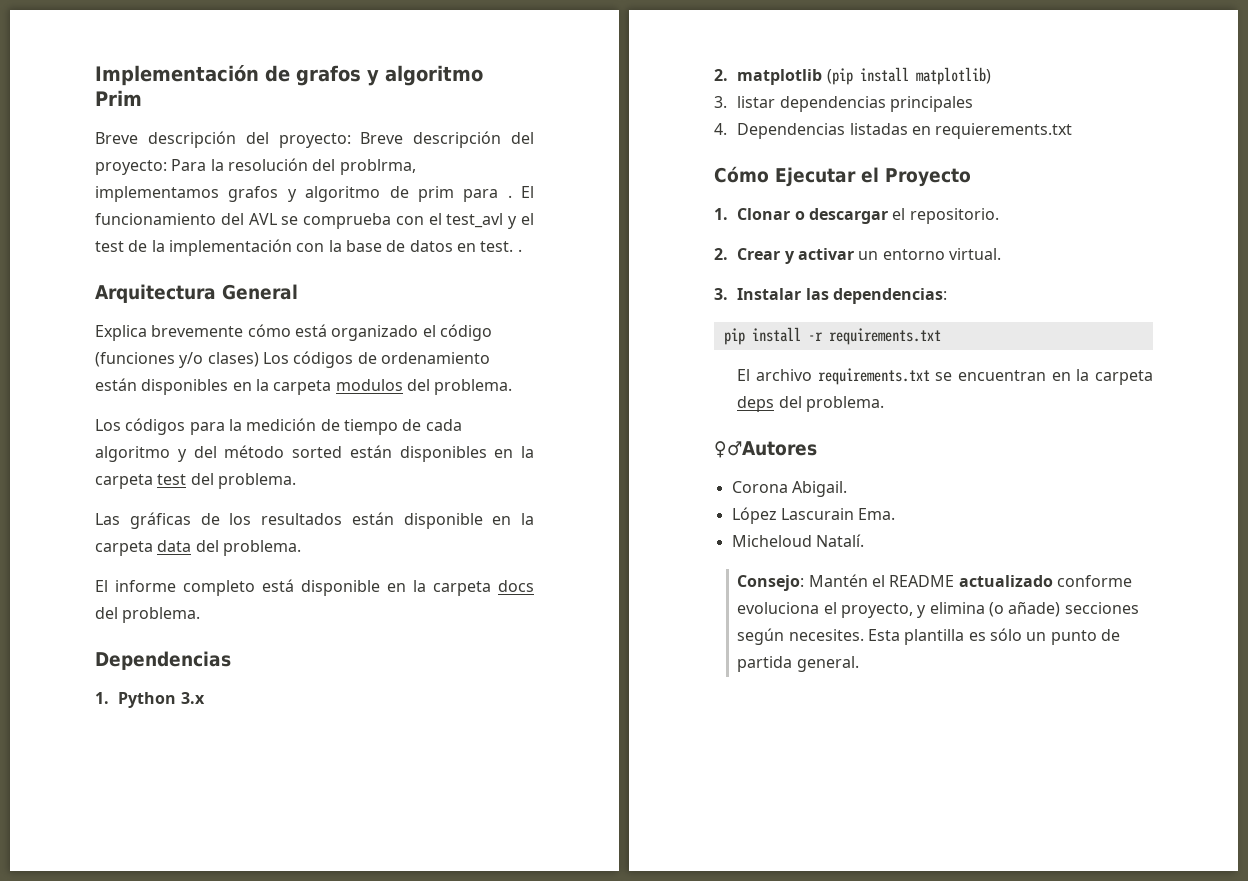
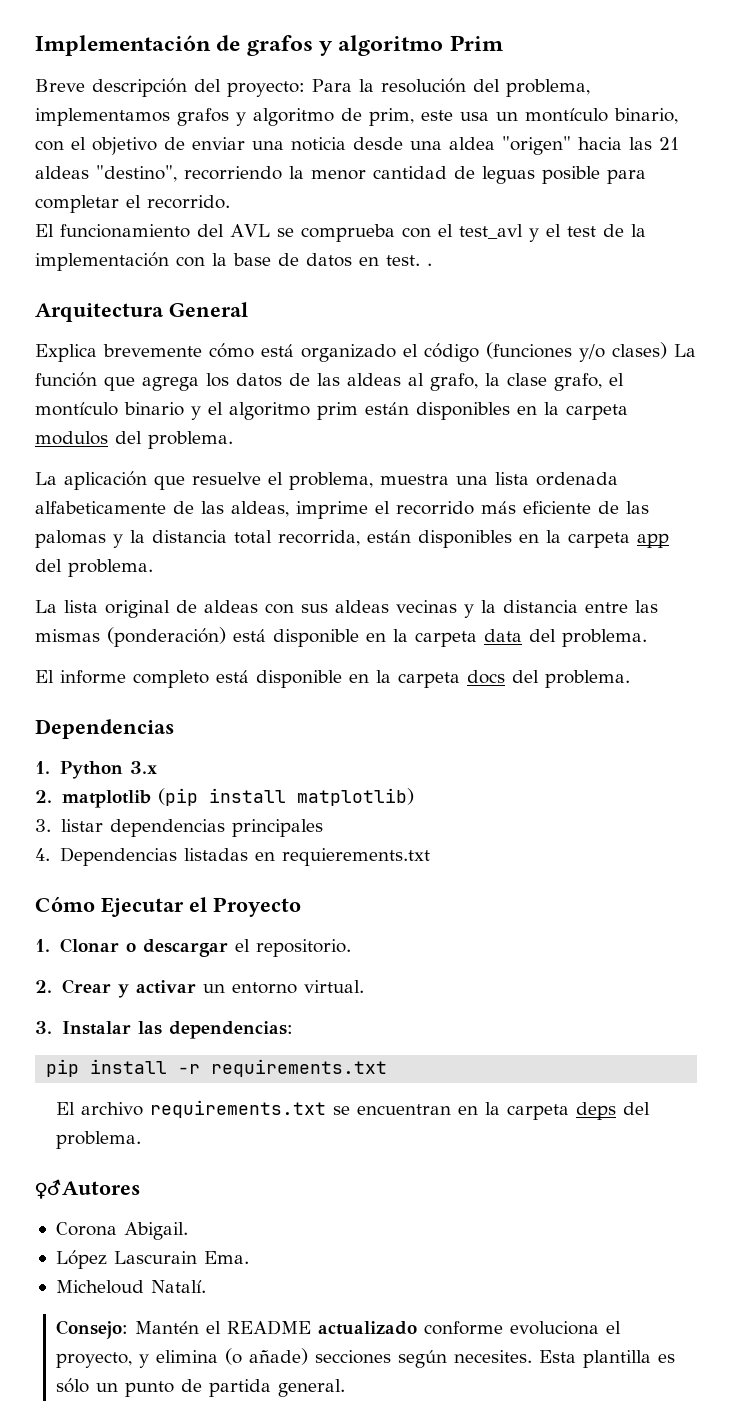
- Breve descripción del proyecto: Breve descripción del proyecto: Para la resolución del problrma, implementamos grafos y algoritmo de prim para . El funcionamiento del AVL se comprueba con el test_avl y el test de la implementación con la base de datos en test. .
+ Breve descripción del proyecto: Para la resolución del problema, implementamos grafos y algoritmo de prim, este usa un montículo binario, con el objetivo de enviar una noticia desde una aldea "origen" hacia las 21 aldeas "destino", recorriendo la menor cantidad de leguas posible para completar el recorrido.
+ El funcionamiento del AVL se comprueba con el test_avl y el test de la implementación con la base de datos en test. .
- Explica brevemente cómo está organizado el código (funciones y/o clases) Los códigos de ordenamiento están disponibles en la carpeta modulos del problema.
+ Explica brevemente cómo está organizado el código (funciones y/o clases) La función que agrega los datos de las aldeas al grafo, la clase grafo, el montículo binario y el algoritmo prim están disponibles en la carpeta modulos del problema.
- Los códigos para la medición de tiempo de cada algoritmo y del método sorted están disponibles en la carpeta test del problema.
- Las gráficas de los resultados están disponible en la carpeta data del problema.
+ La aplicación que resuelve el problema, muestra una lista ordenada alfabeticamente de las aldeas, imprime el recorrido más eficiente de las palomas y la distancia total recorrida, están disponibles en la carpeta app del problema.
+ La lista original de aldeas con sus aldeas vecinas y la distancia entre las mismas (ponderación) está disponible en la carpeta data del problema.

